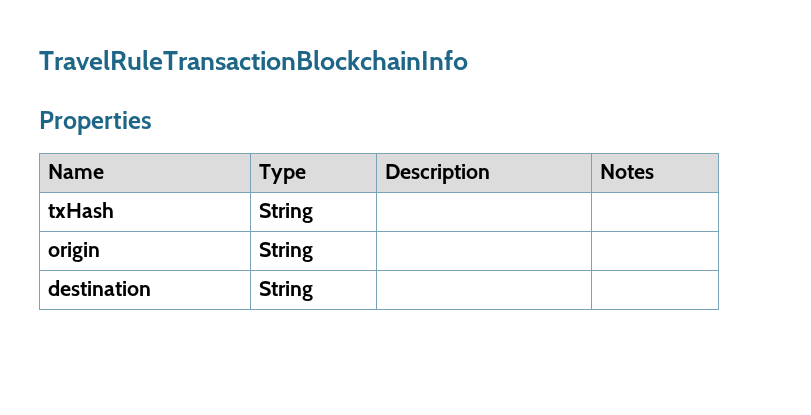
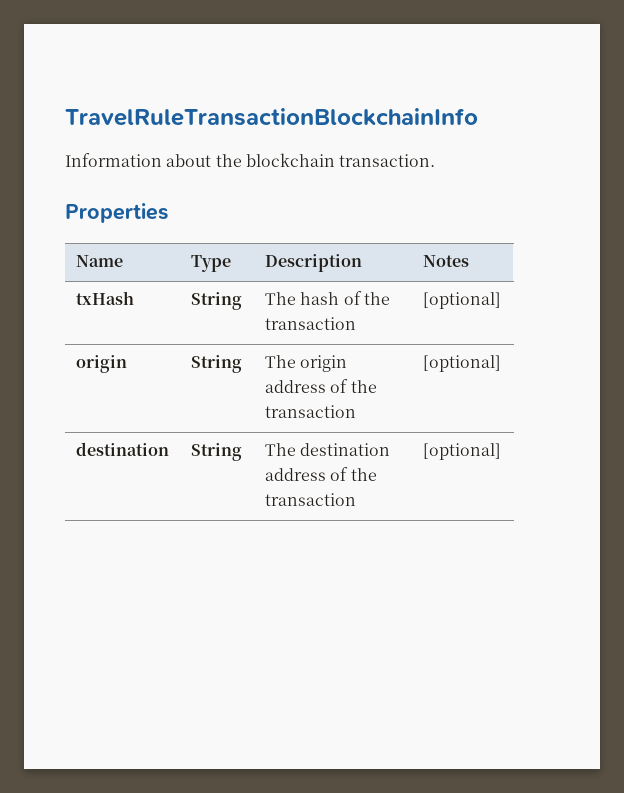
+ Information about the blockchain transaction.
- txHash | String | |
- origin | String | |
- destination | String | |
+ txHash | String | The hash of the transaction | [optional]
+ origin | String | The origin address of the transaction | [optional]
+ destination | String | The destination address of the transaction | [optional]

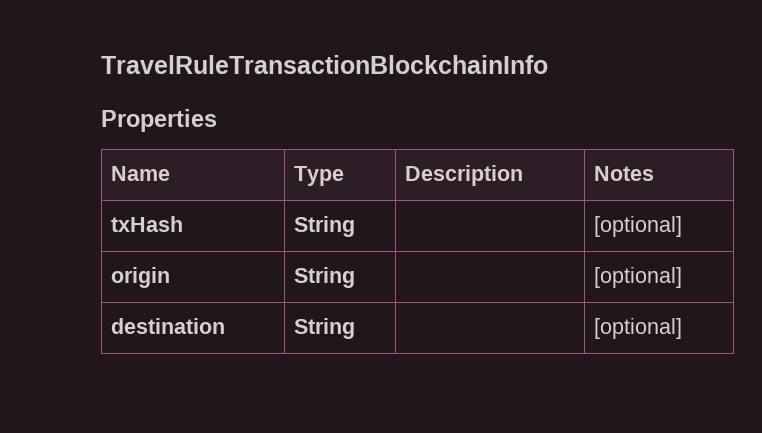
- Information about the blockchain transaction.
- txHash | String | The hash of the transaction | [optional]
- origin | String | The origin address of the transaction | [optional]
- destination | String | The destination address of the transaction | [optional]
+ txHash | String | | [optional]
+ origin | String | | [optional]
+ destination | String | | [optional]

